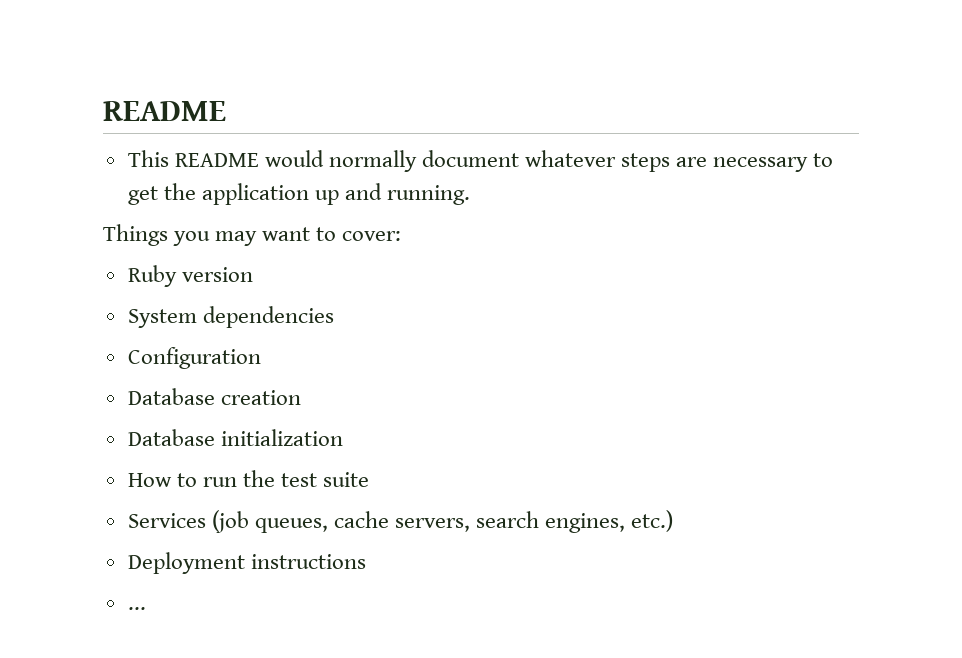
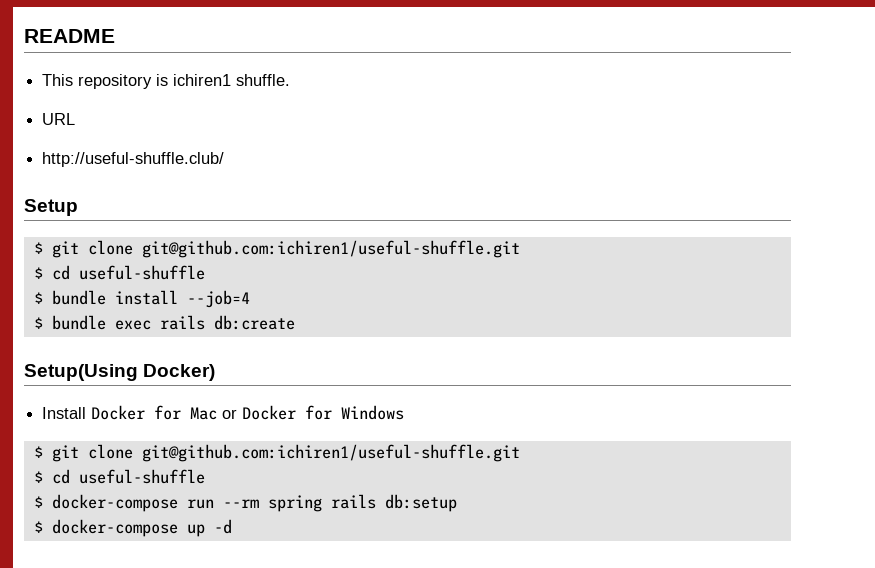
- This README would normally document whatever steps are necessary to get the application up and running.
- Things you may want to cover:
- Ruby version
- System dependencies
- Configuration
- Database creation
- Database initialization
- How to run the test suite
- Services (job queues, cache servers, search engines, etc.)
- Deployment instructions
- ...
+ This repository is ichiren1 shuffle.
+ URL
+ http://useful-shuffle.club/
+ Setup
+ $ git clone git@github.com:ichiren1/useful-shuffle.git
+ $ cd useful-shuffle
+ $ bundle install --job=4
+ $ bundle exec rails db:create
+ Setup(Using Docker)
+ Install Docker for Mac or Docker for Windows
+ $ git clone git@github.com:ichiren1/useful-shuffle.git
+ $ cd useful-shuffle
+ $ docker-compose run --rm spring rails db:setup
+ $ docker-compose up -d

